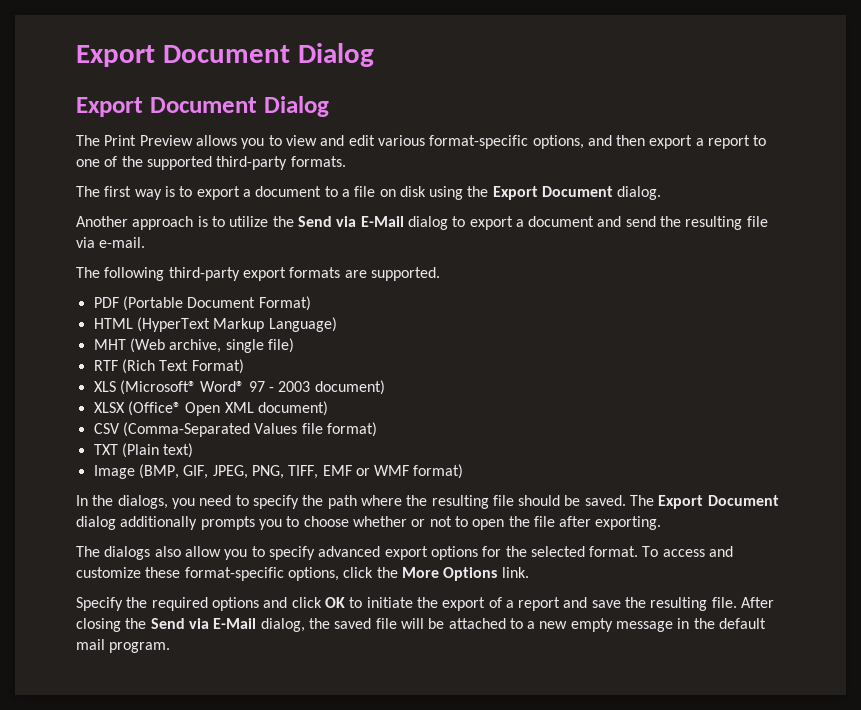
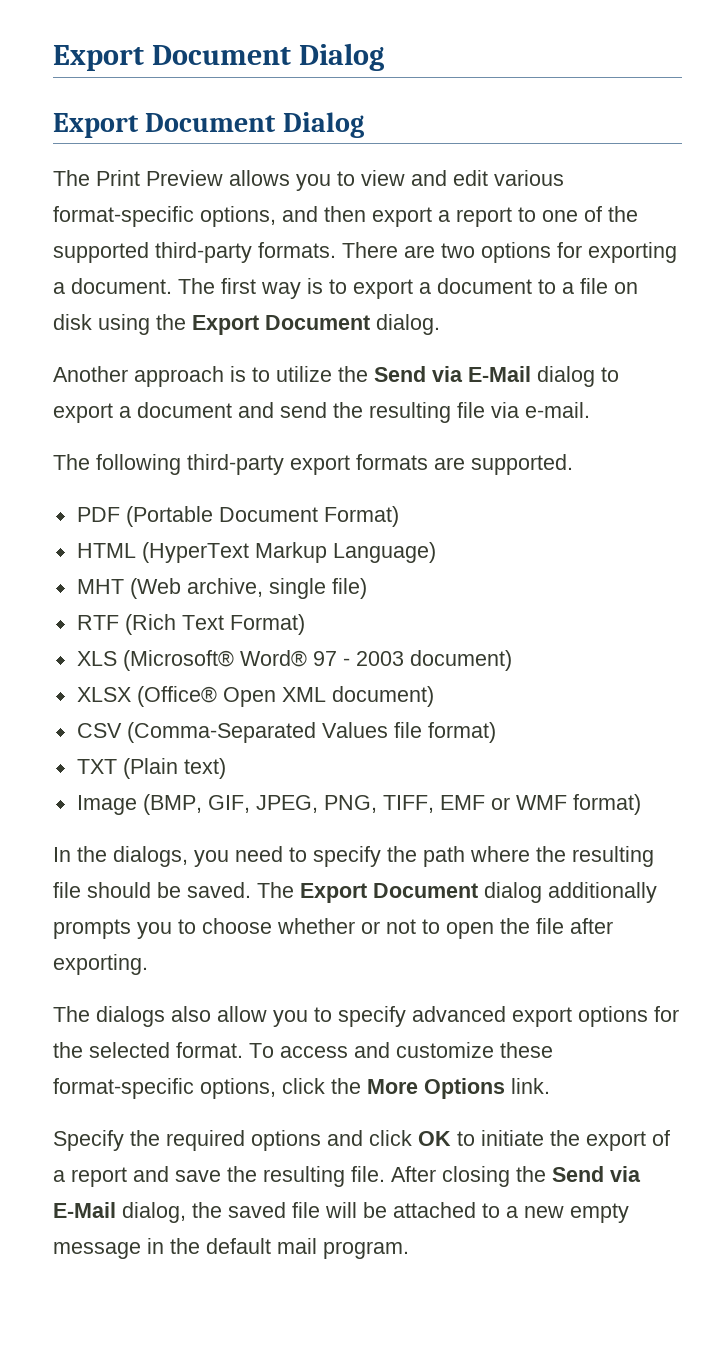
- The Print Preview allows you to view and edit various format-specific options, and then export a report to one of the supported third-party formats.
- The first way is to export a document to a file on disk using the Export Document dialog.
+ The Print Preview allows you to view and edit various format-specific options, and then export a report to one of the supported third-party formats. There are two options for exporting a document. The first way is to export a document to a file on disk using the Export Document dialog.

